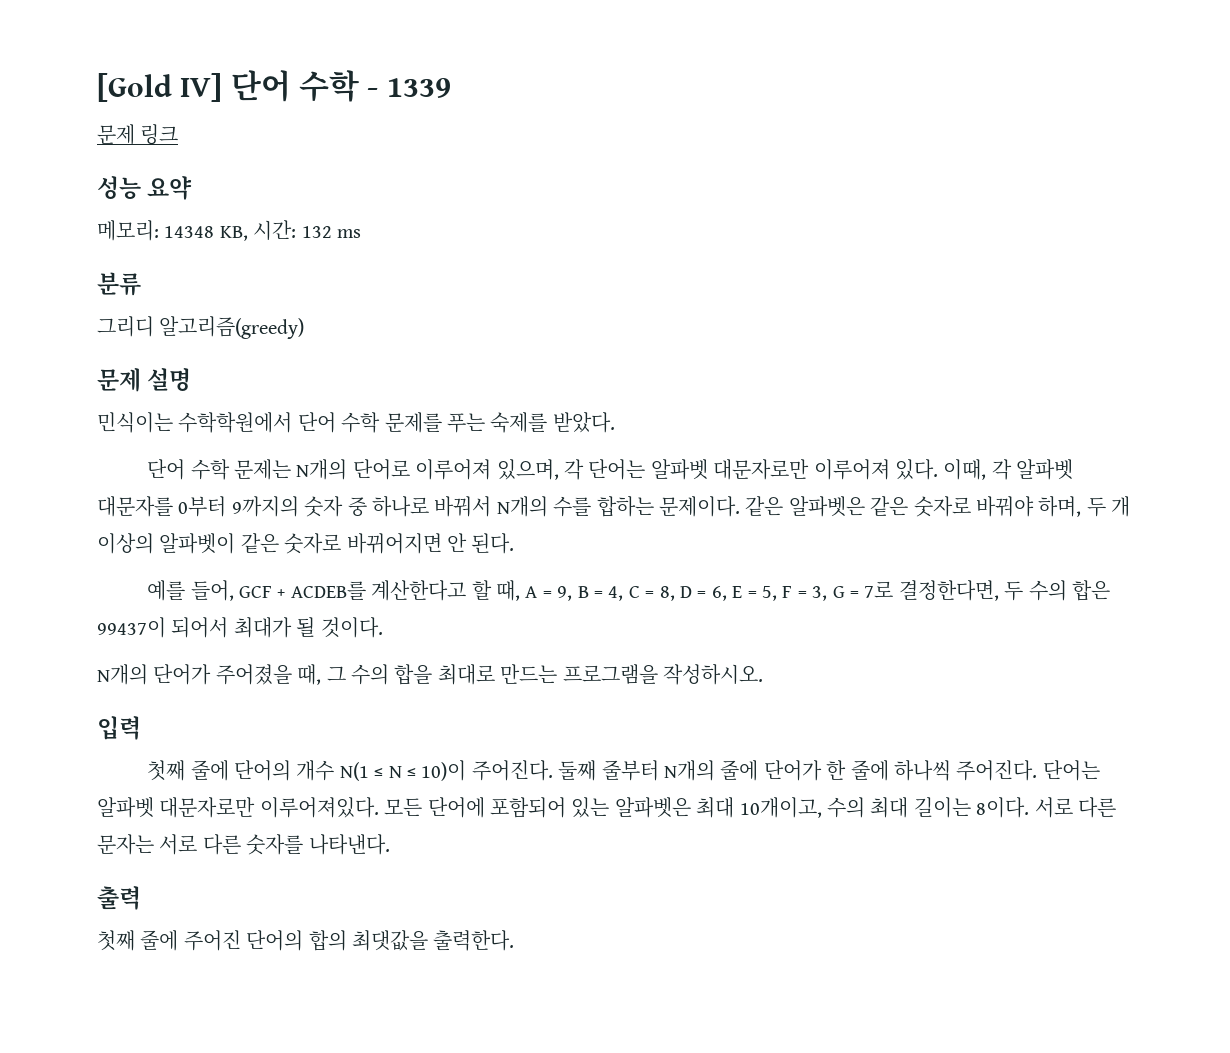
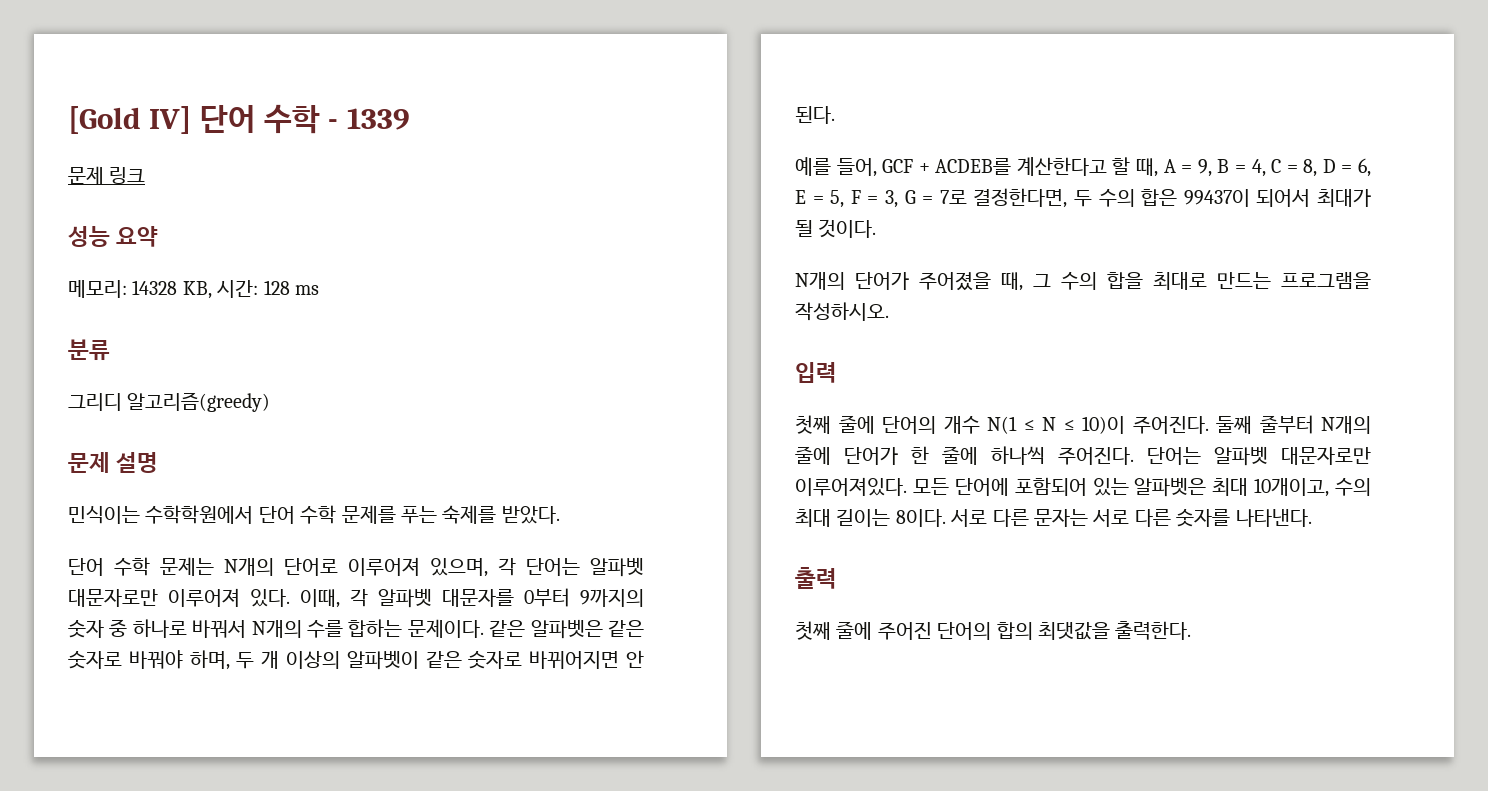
- 메모리: 14348 KB, 시간: 132 ms
+ 메모리: 14328 KB, 시간: 128 ms

